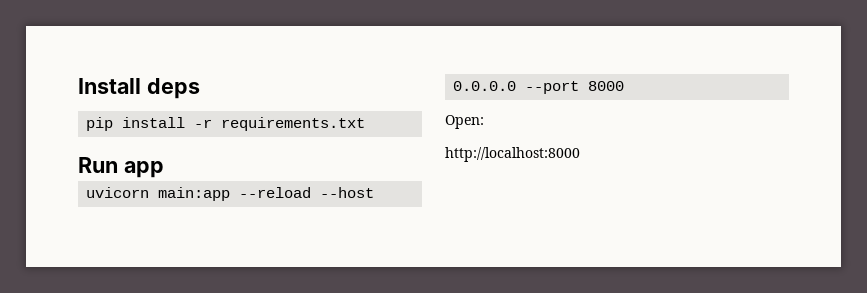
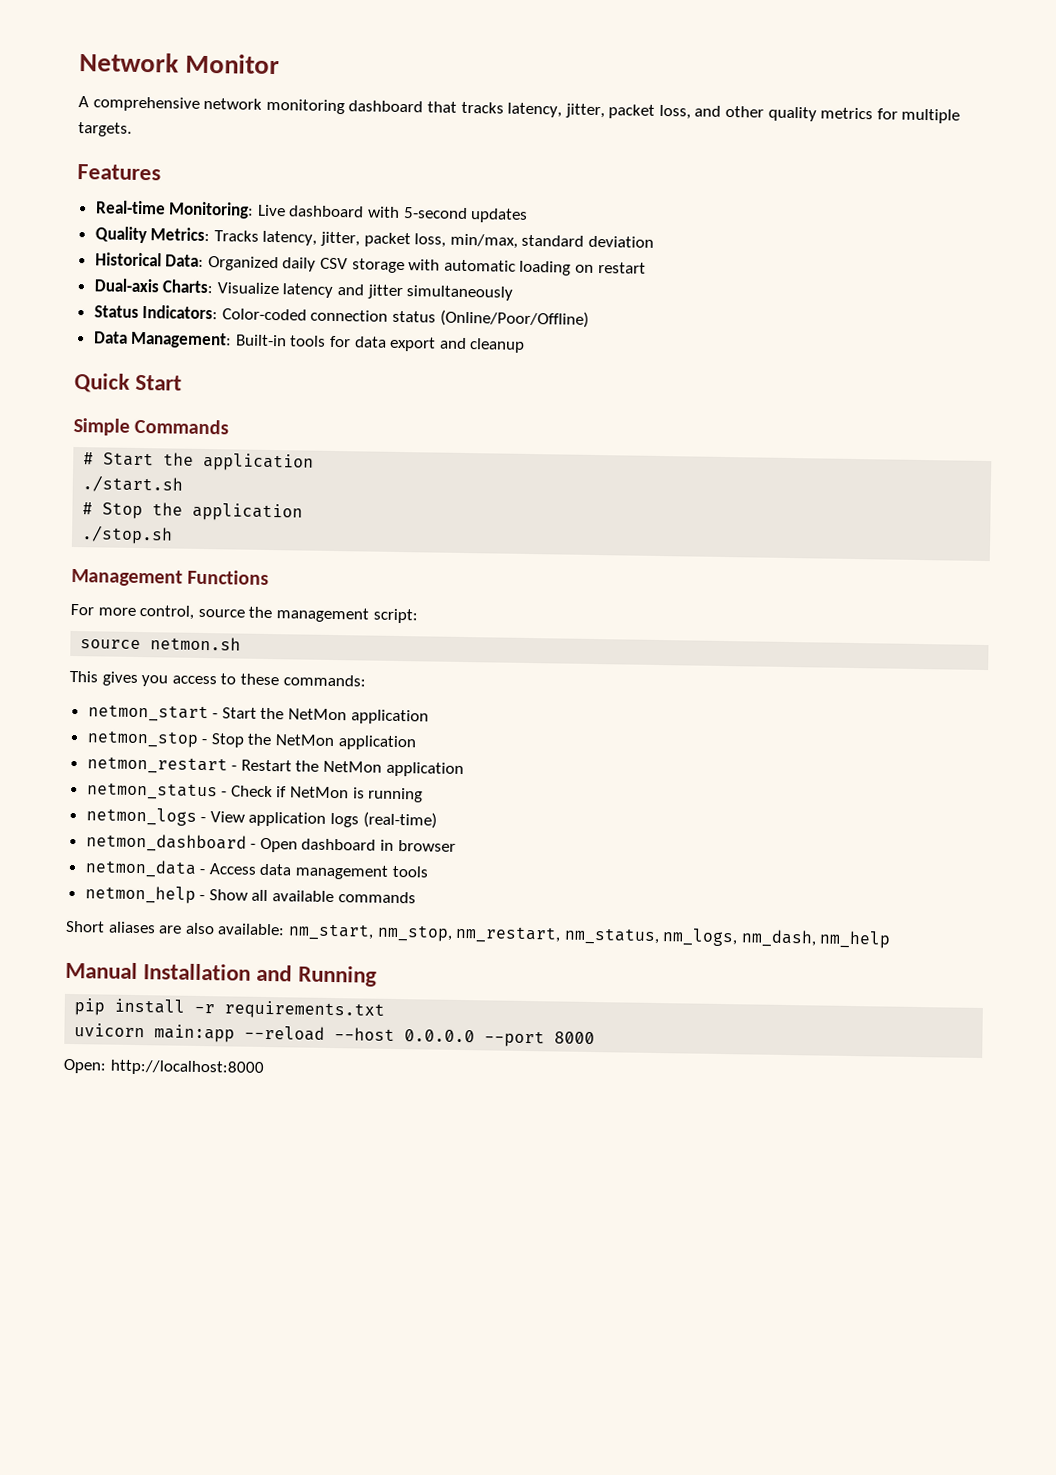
- Install deps
+ Network Monitor
+ A comprehensive network monitoring dashboard that tracks latency, jitter, packet loss, and other quality metrics for multiple targets.
+ Features
+ Real-time Monitoring: Live dashboard with 5-second updates
+ Quality Metrics: Tracks latency, jitter, packet loss, min/max, standard deviation
+ Historical Data: Organized daily CSV storage with automatic loading on restart
+ Dual-axis Charts: Visualize latency and jitter simultaneously
+ Status Indicators: Color-coded connection status (Online/Poor/Offline)
+ Data Management: Built-in tools for data export and cleanup
+ Quick Start
+ Simple Commands
+ # Start the application
+ ./start.sh
+ # Stop the application
+ ./stop.sh
+ Management Functions
+ For more control, source the management script:
+ source netmon.sh
+ This gives you access to these commands:
+ netmon_start - Start the NetMon application
+ netmon_stop - Stop the NetMon application
+ netmon_restart - Restart the NetMon application
+ netmon_status - Check if NetMon is running
+ netmon_logs - View application logs (real-time)
+ netmon_dashboard - Open dashboard in browser
+ netmon_data - Access data management tools
+ netmon_help - Show all available commands
+ Short aliases are also available: nm_start, nm_stop, nm_restart, nm_status, nm_logs, nm_dash, nm_help
+ Manual Installation and Running
- Run app
- Open:
- http://localhost:8000
+ Open: http://localhost:8000

